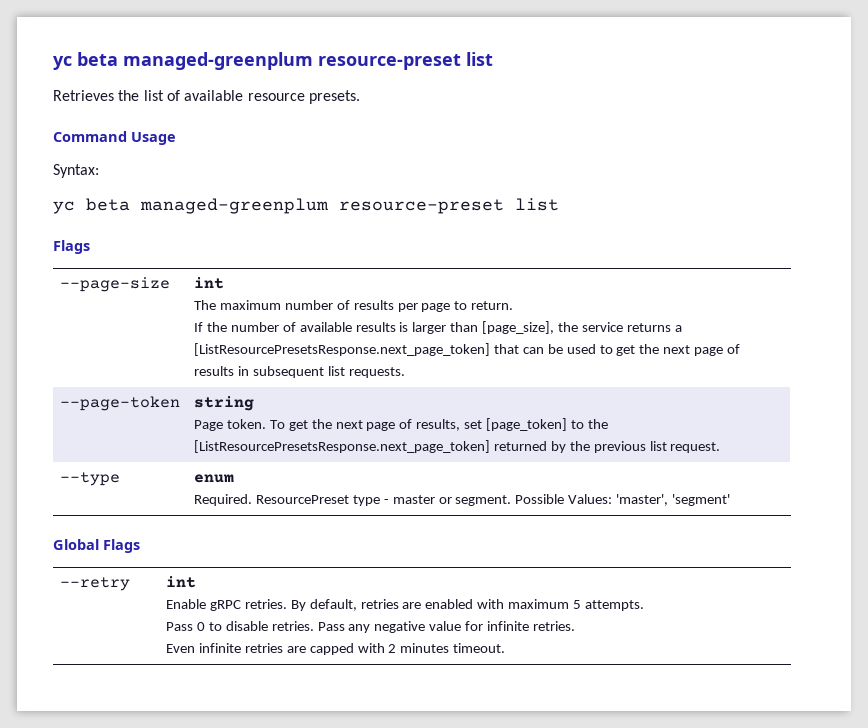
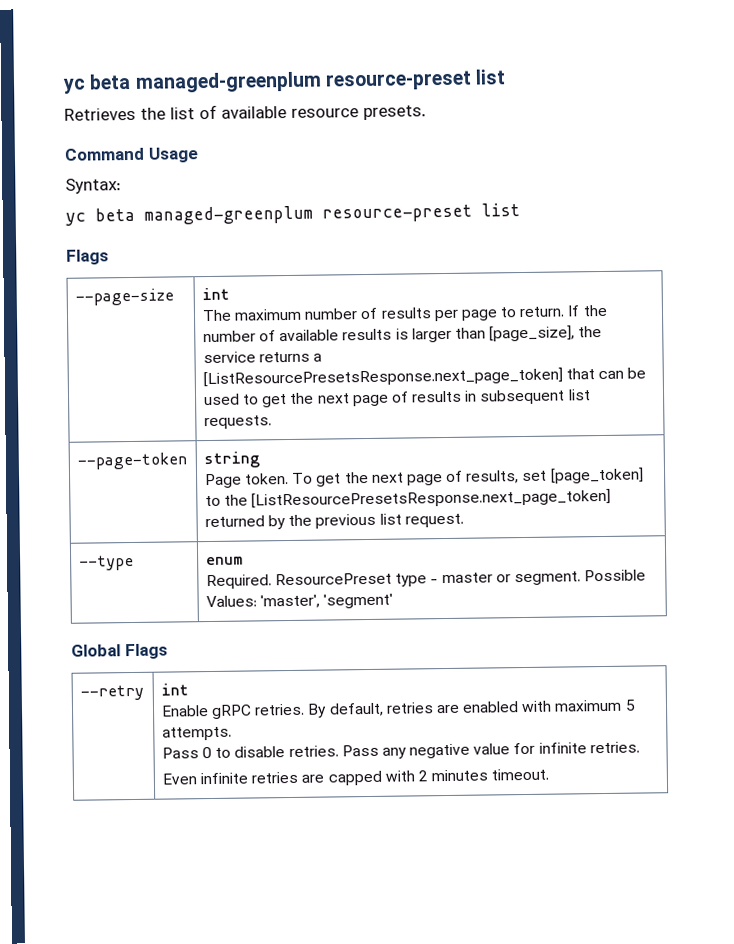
- The maximum number of results per page to return.
- If the number of available results is larger than [page_size], the service returns a [ListResourcePresetsResponse.next_page_token] that can be used to get the next page of results in subsequent list requests.
+ The maximum number of results per page to return. If the number of available results is larger than [page_size], the service returns a [ListResourcePresetsResponse.next_page_token] that can be used to get the next page of results in subsequent list requests.

